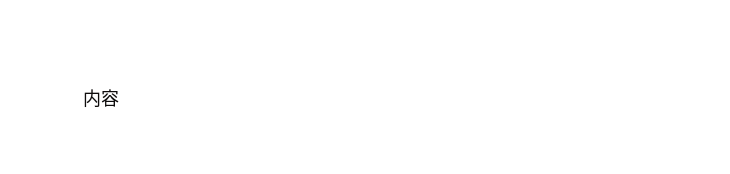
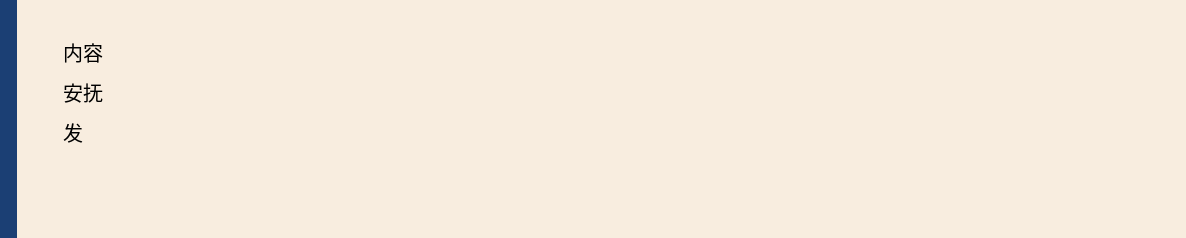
+ 安抚
+ 发

